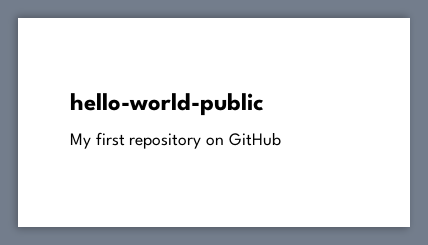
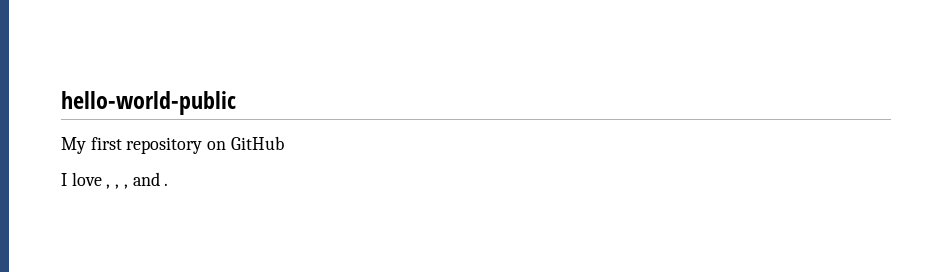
+ I love , , , and .

